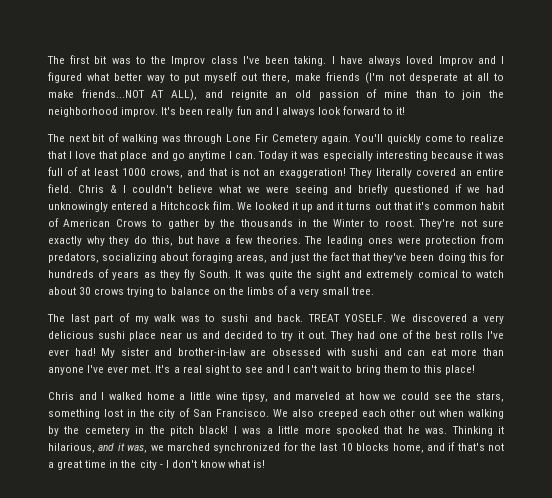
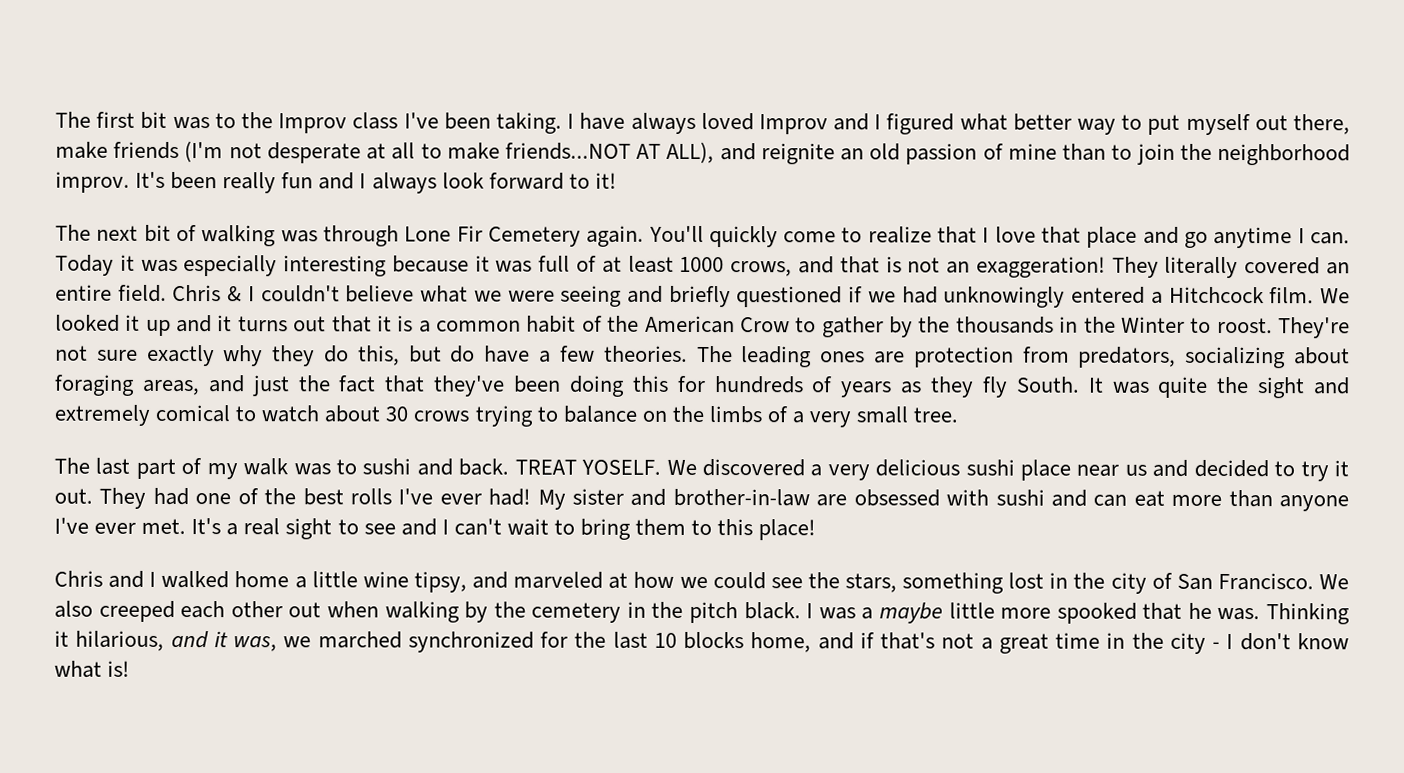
- We looked it up and it turns out that it's common habit of American Crows to gather by the thousands in the Winter to roost.
+ We looked it up and it turns out that it is a common habit of the American Crow to gather by the thousands in the Winter to roost.
- They're not sure exactly why they do this, but have a few theories.
+ They're not sure exactly why they do this, but do have a few theories.
- The leading ones were protection from predators, socializing about foraging areas, and just the fact that they've been doing this for hundreds of years as they fly South.
+ The leading ones are protection from predators, socializing about foraging areas, and just the fact that they've been doing this for hundreds of years as they fly South.
- We also creeped each other out when walking by the cemetery in the pitch black!
+ We also creeped each other out when walking by the cemetery in the pitch black.
- I was a little more spooked that he was.
+ I was a maybe little more spooked that he was.

